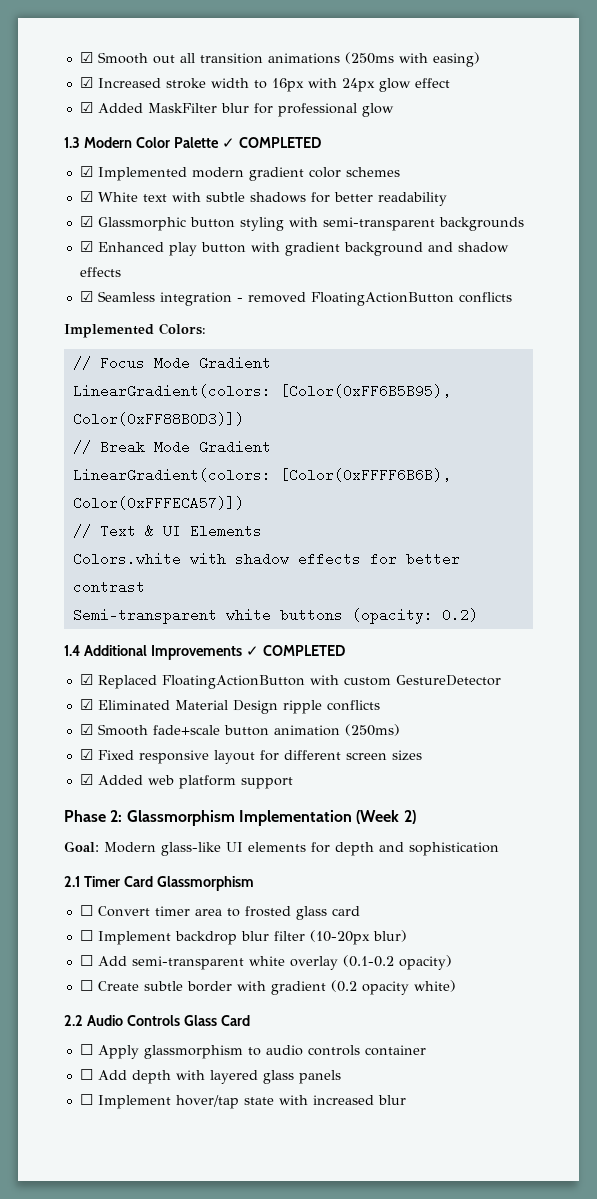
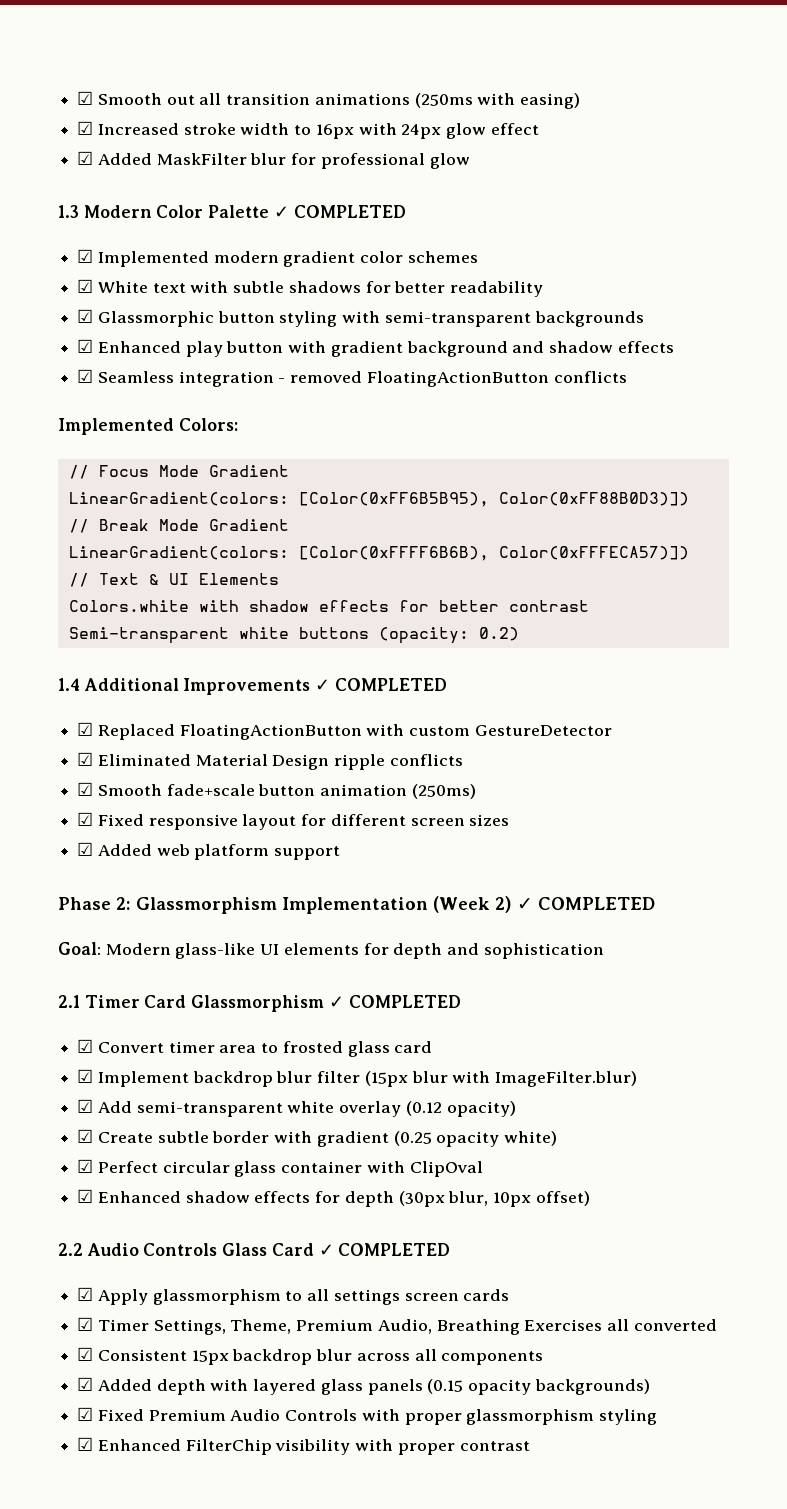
- Phase 2: Glassmorphism Implementation (Week 2)
+ Phase 2: Glassmorphism Implementation (Week 2) ✓ COMPLETED
- 2.1 Timer Card Glassmorphism
- ☐ Convert timer area to frosted glass card
+ 2.1 Timer Card Glassmorphism ✓ COMPLETED
+ ☑ Convert timer area to frosted glass card
- ☐ Implement backdrop blur filter (10-20px blur)
- ☐ Add semi-transparent white overlay (0.1-0.2 opacity)
+ ☑ Implement backdrop blur filter (15px blur with ImageFilter.blur)
+ ☑ Add semi-transparent white overlay (0.12 opacity)
- ☐ Create subtle border with gradient (0.2 opacity white)
+ ☑ Create subtle border with gradient (0.25 opacity white)
+ ☑ Perfect circular glass container with ClipOval
+ ☑ Enhanced shadow effects for depth (30px blur, 10px offset)
- 2.2 Audio Controls Glass Card
- ☐ Apply glassmorphism to audio controls container
- ☐ Add depth with layered glass panels
- ☐ Implement hover/tap state with increased blur
+ 2.2 Audio Controls Glass Card ✓ COMPLETED
+ ☑ Apply glassmorphism to all settings screen cards
+ ☑ Timer Settings, Theme, Premium Audio, Breathing Exercises all converted
+ ☑ Consistent 15px backdrop blur across all components
+ ☑ Added depth with layered glass panels (0.15 opacity backgrounds)
+ ☑ Fixed Premium Audio Controls with proper glassmorphism styling
+ ☑ Enhanced FilterChip visibility with proper contrast

